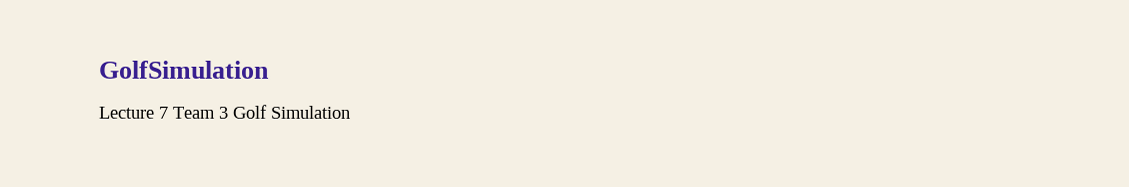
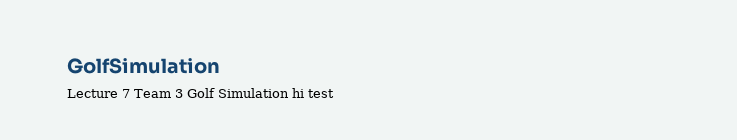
- Lecture 7 Team 3 Golf Simulation
+ Lecture 7 Team 3 Golf Simulation hi test

